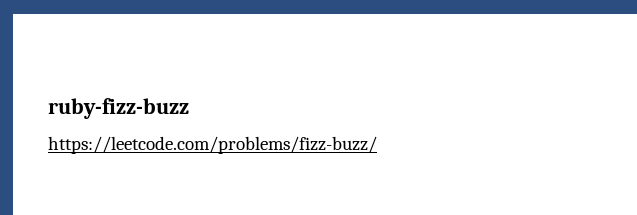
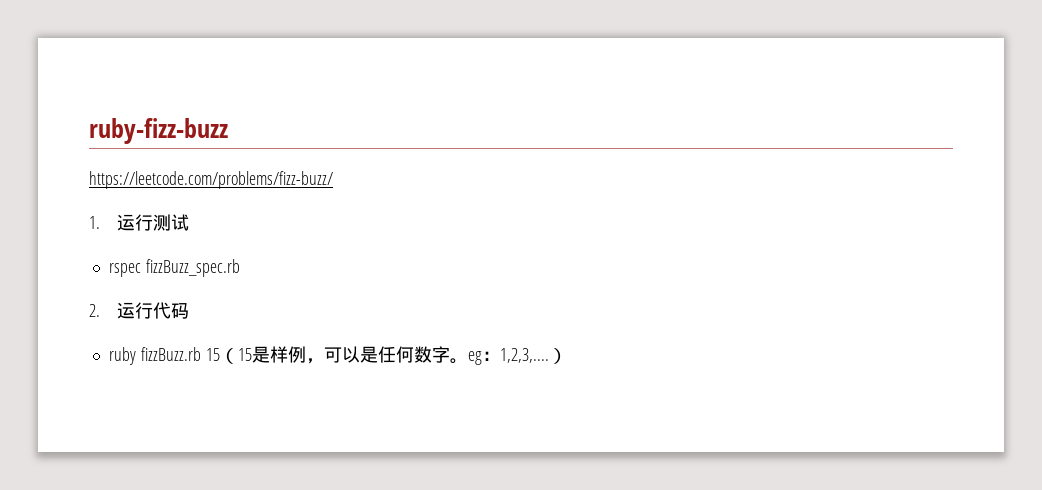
+ 1.运行测试
+ rspec fizzBuzz_spec.rb
+ 2.运行代码
+ ruby fizzBuzz.rb 15（15是样例，可以是任何数字。eg：1,2,3,....）

